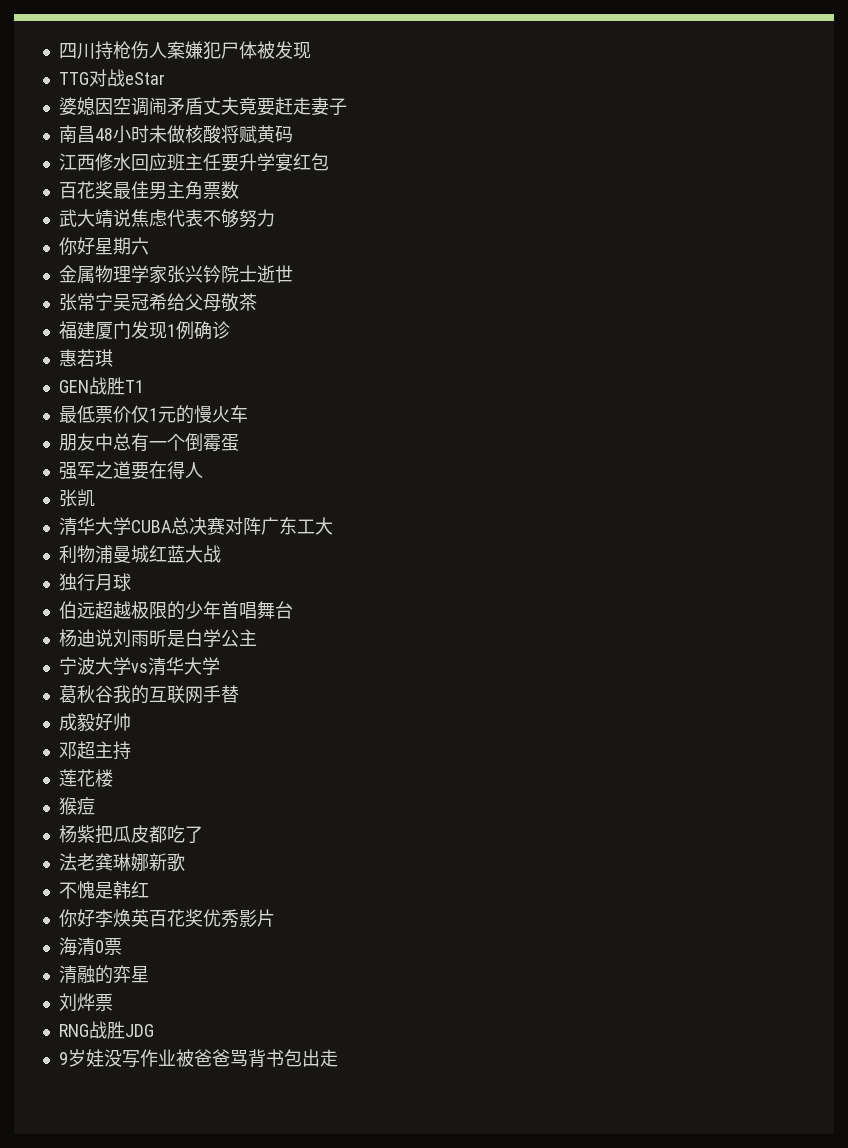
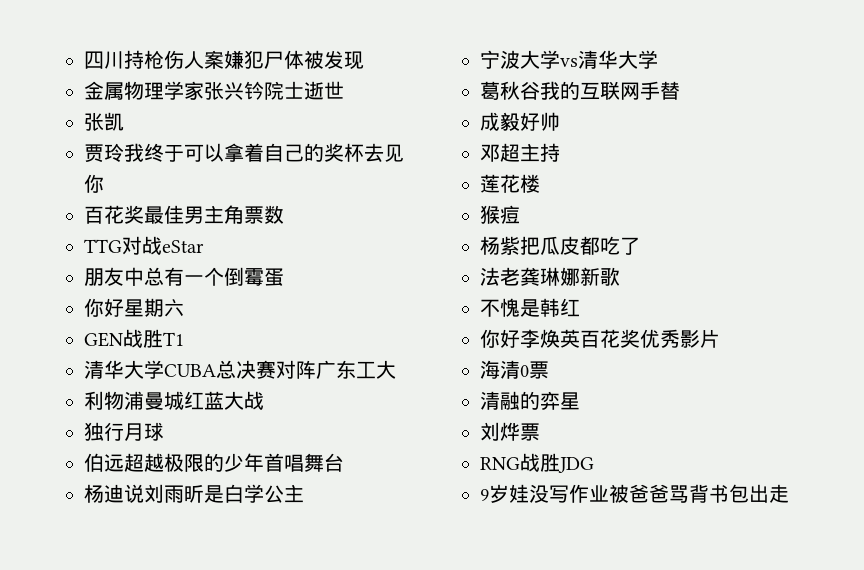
- TTG对战eStar
- 婆媳因空调闹矛盾丈夫竟要赶走妻子
- 南昌48小时未做核酸将赋黄码
- 江西修水回应班主任要升学宴红包
- 百花奖最佳男主角票数
- 武大靖说焦虑代表不够努力
- 你好星期六
- 张常宁吴冠希给父母敬茶
- 福建厦门发现1例确诊
- 惠若琪
- GEN战胜T1
- 最低票价仅1元的慢火车
+ 张凯
+ 贾玲我终于可以拿着自己的奖杯去见你
+ 百花奖最佳男主角票数
+ TTG对战eStar
- 强军之道要在得人
- 张凯
+ 你好星期六
+ GEN战胜T1

